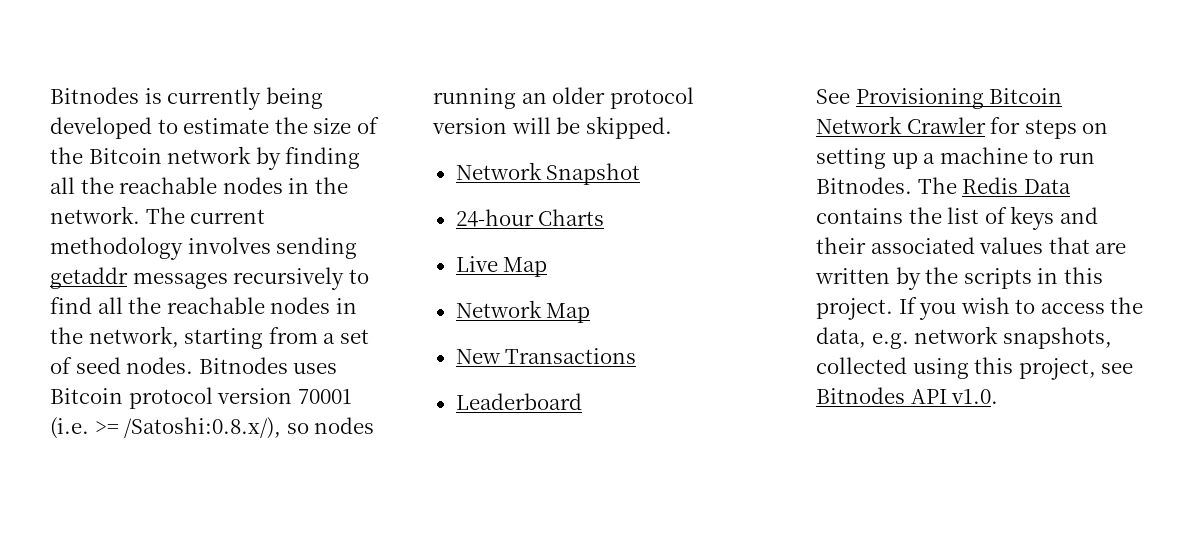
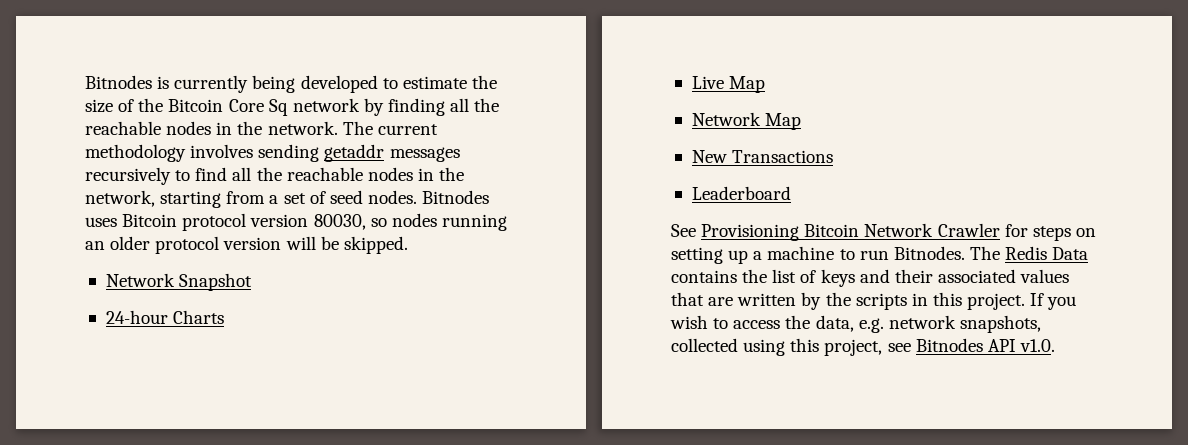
- Bitnodes is currently being developed to estimate the size of the Bitcoin network by finding all the reachable nodes in the network.
+ Bitnodes is currently being developed to estimate the size of the Bitcoin Core Sq network by finding all the reachable nodes in the network.
- Bitnodes uses Bitcoin protocol version 70001 (i.e. >= /Satoshi:0.8.x/), so nodes running an older protocol version will be skipped.
+ Bitnodes uses Bitcoin protocol version 80030, so nodes running an older protocol version will be skipped.

